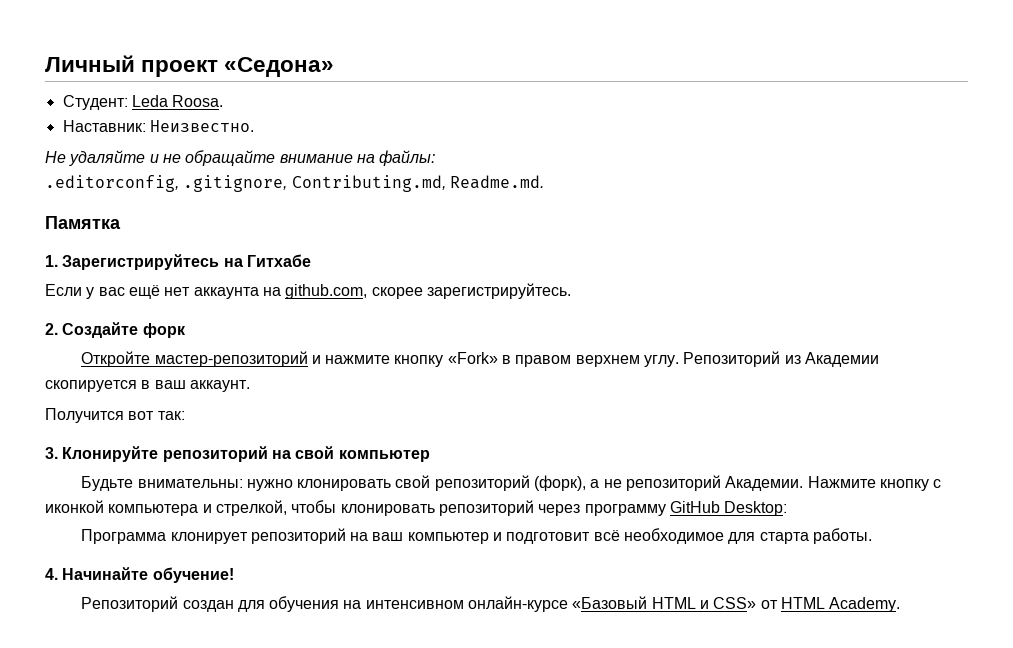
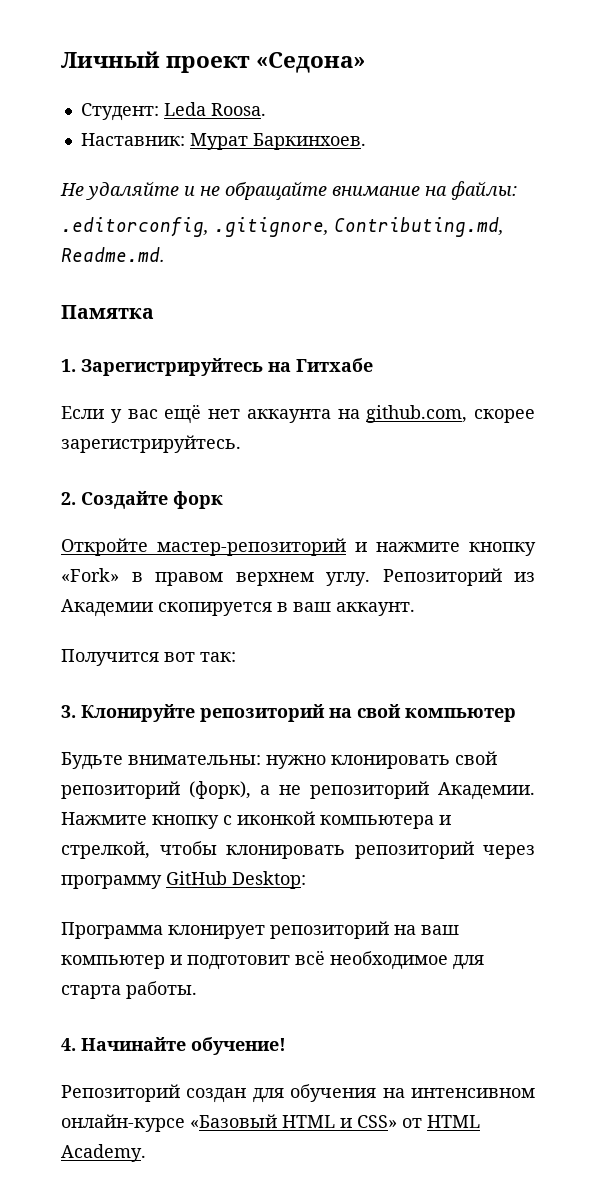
- Наставник: Неизвестно.
+ Наставник: Мурат Баркинхоев.

